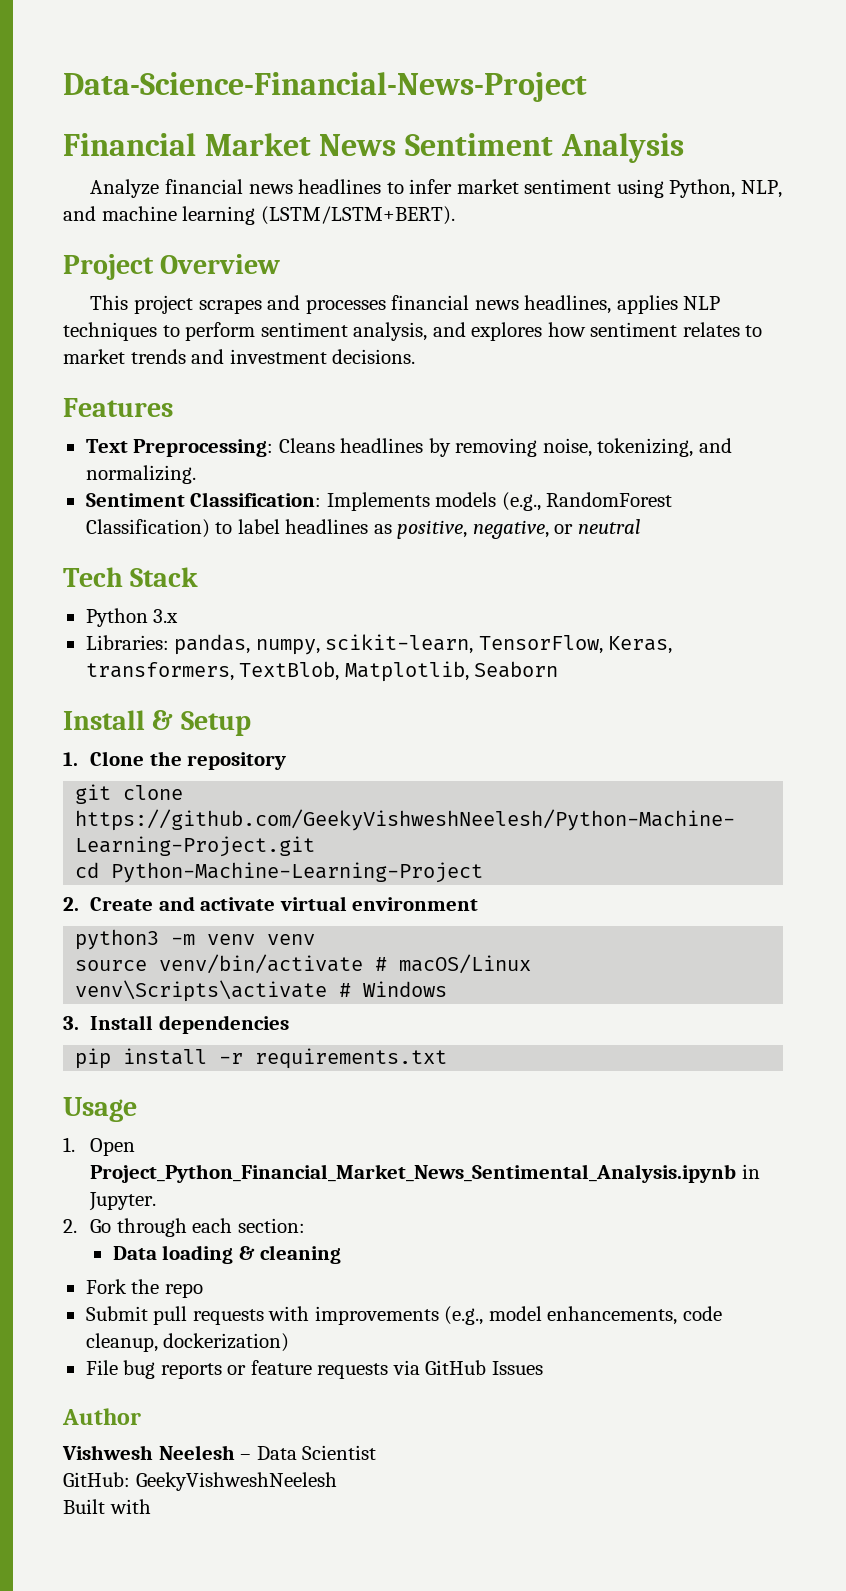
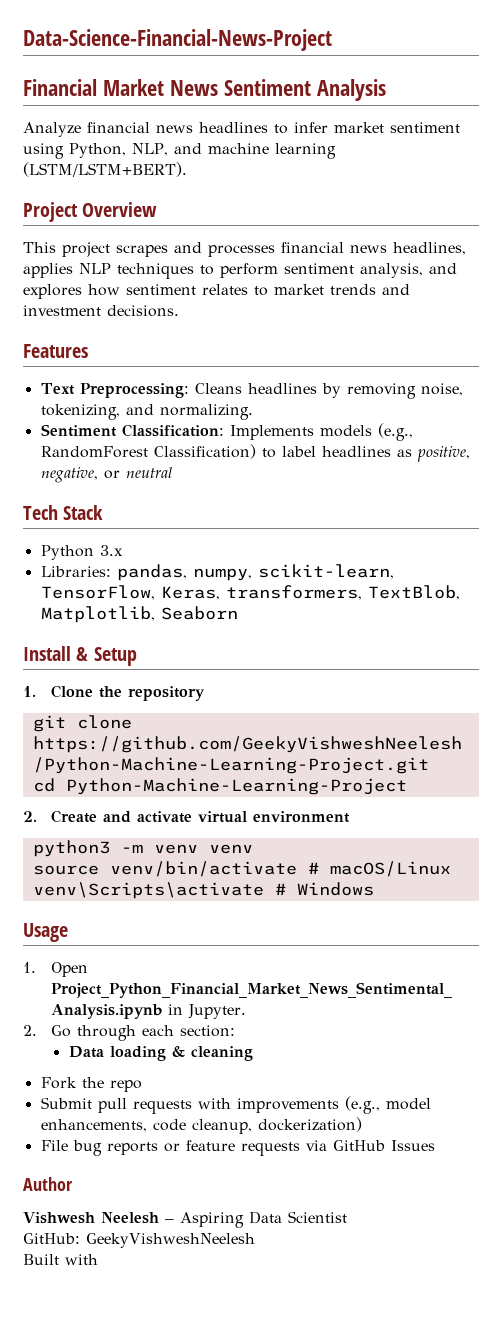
- 3. Install dependencies
- pip install -r requirements.txt
- Vishwesh Neelesh – Data Scientist
+ Vishwesh Neelesh – Aspiring Data Scientist

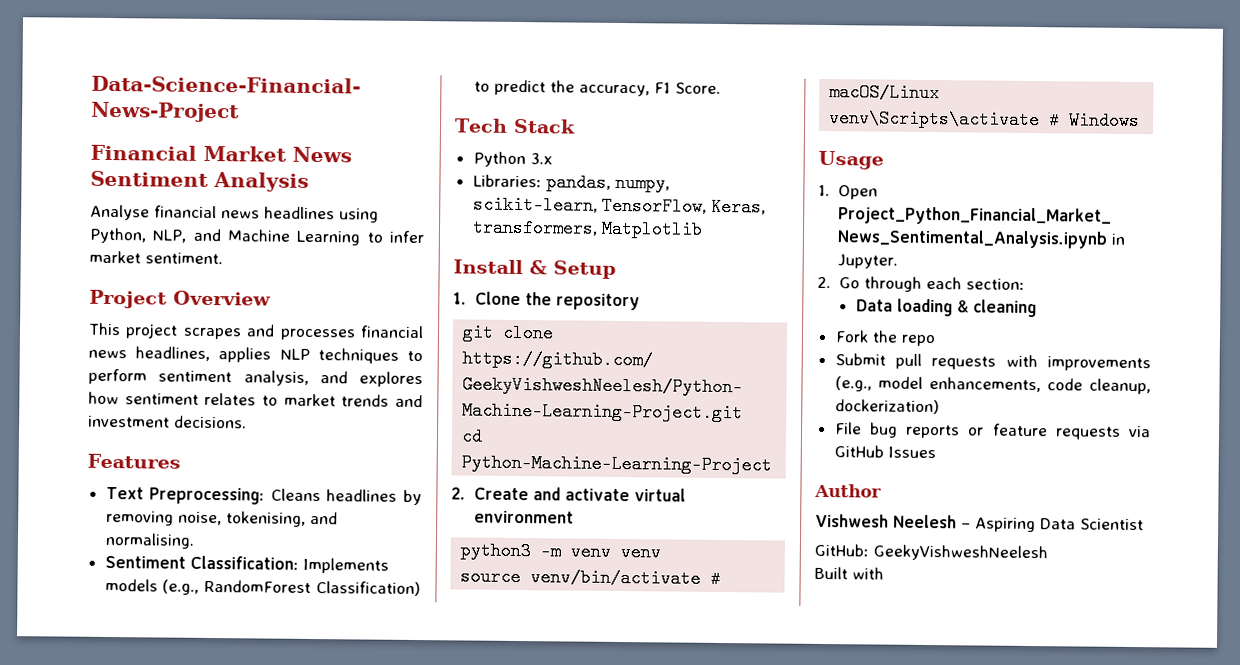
- Analyze financial news headlines to infer market sentiment using Python, NLP, and machine learning (LSTM/LSTM+BERT).
+ Analyse financial news headlines using Python, NLP, and Machine Learning to infer market sentiment.
- Text Preprocessing: Cleans headlines by removing noise, tokenizing, and normalizing.
+ Text Preprocessing: Cleans headlines by removing noise, tokenising, and normalising.
- Sentiment Classification: Implements models (e.g., RandomForest Classification) to label headlines as positive, negative, or neutral
+ Sentiment Classification: Implements models (e.g., RandomForest Classification) to predict the accuracy, F1 Score.
- Libraries: pandas, numpy, scikit-learn, TensorFlow, Keras, transformers, TextBlob, Matplotlib, Seaborn
+ Libraries: pandas, numpy, scikit-learn, TensorFlow, Keras, transformers, Matplotlib

